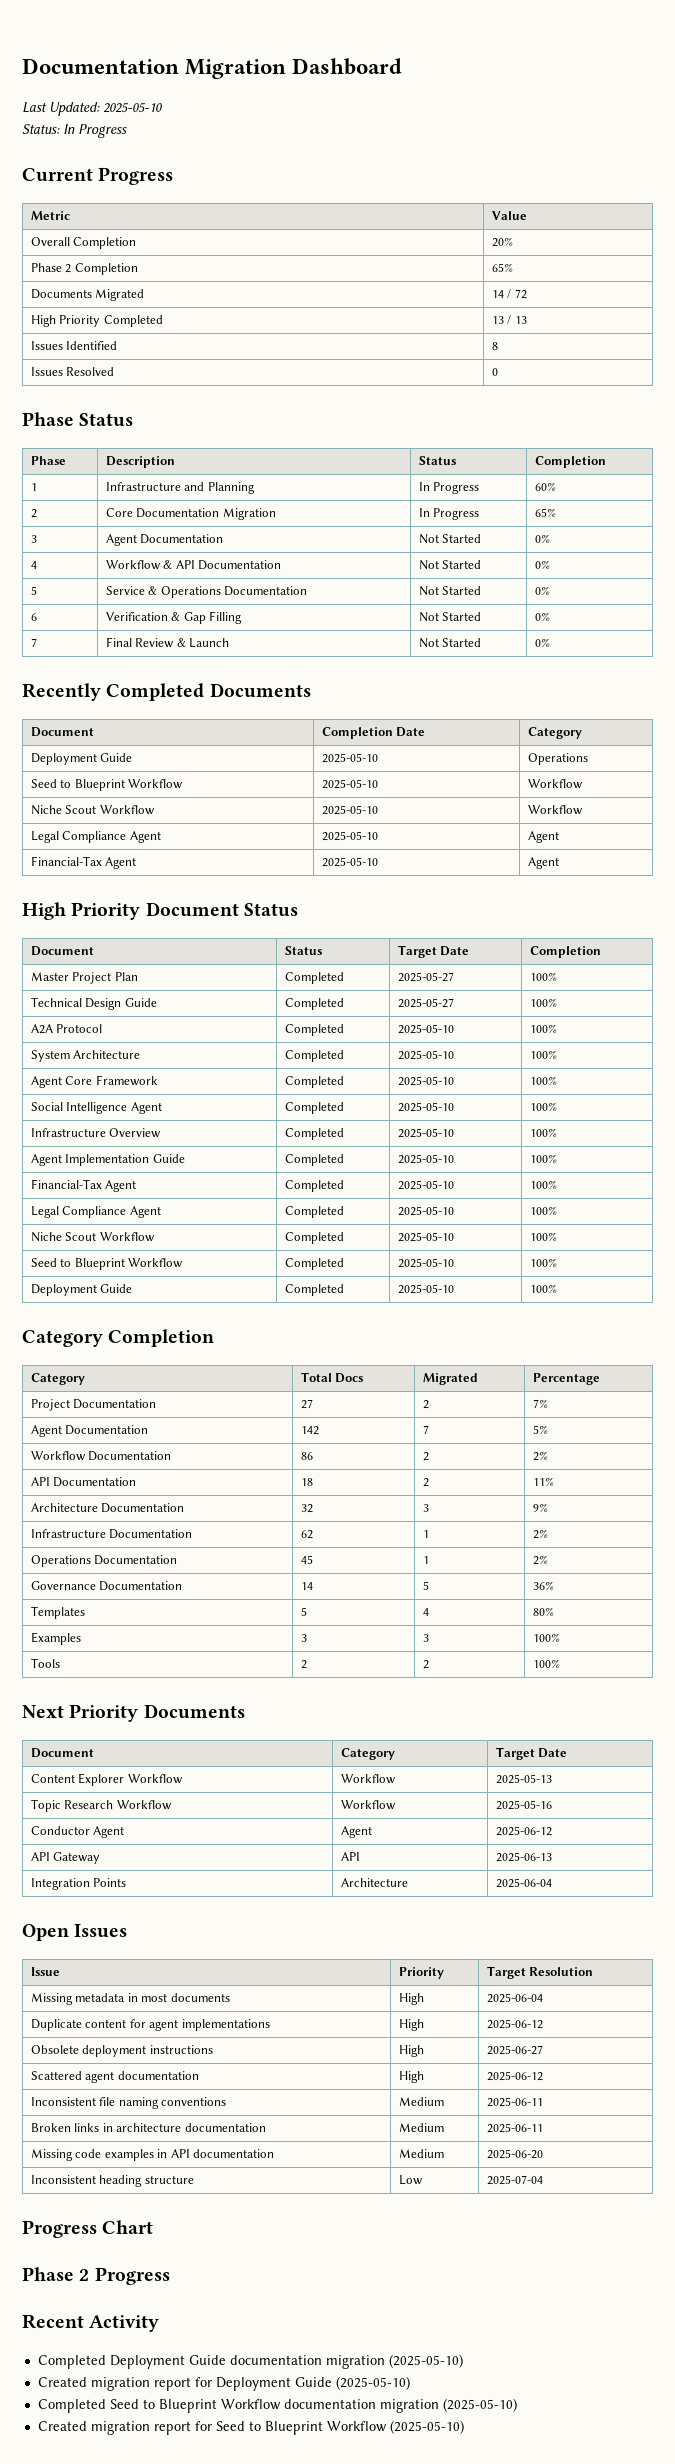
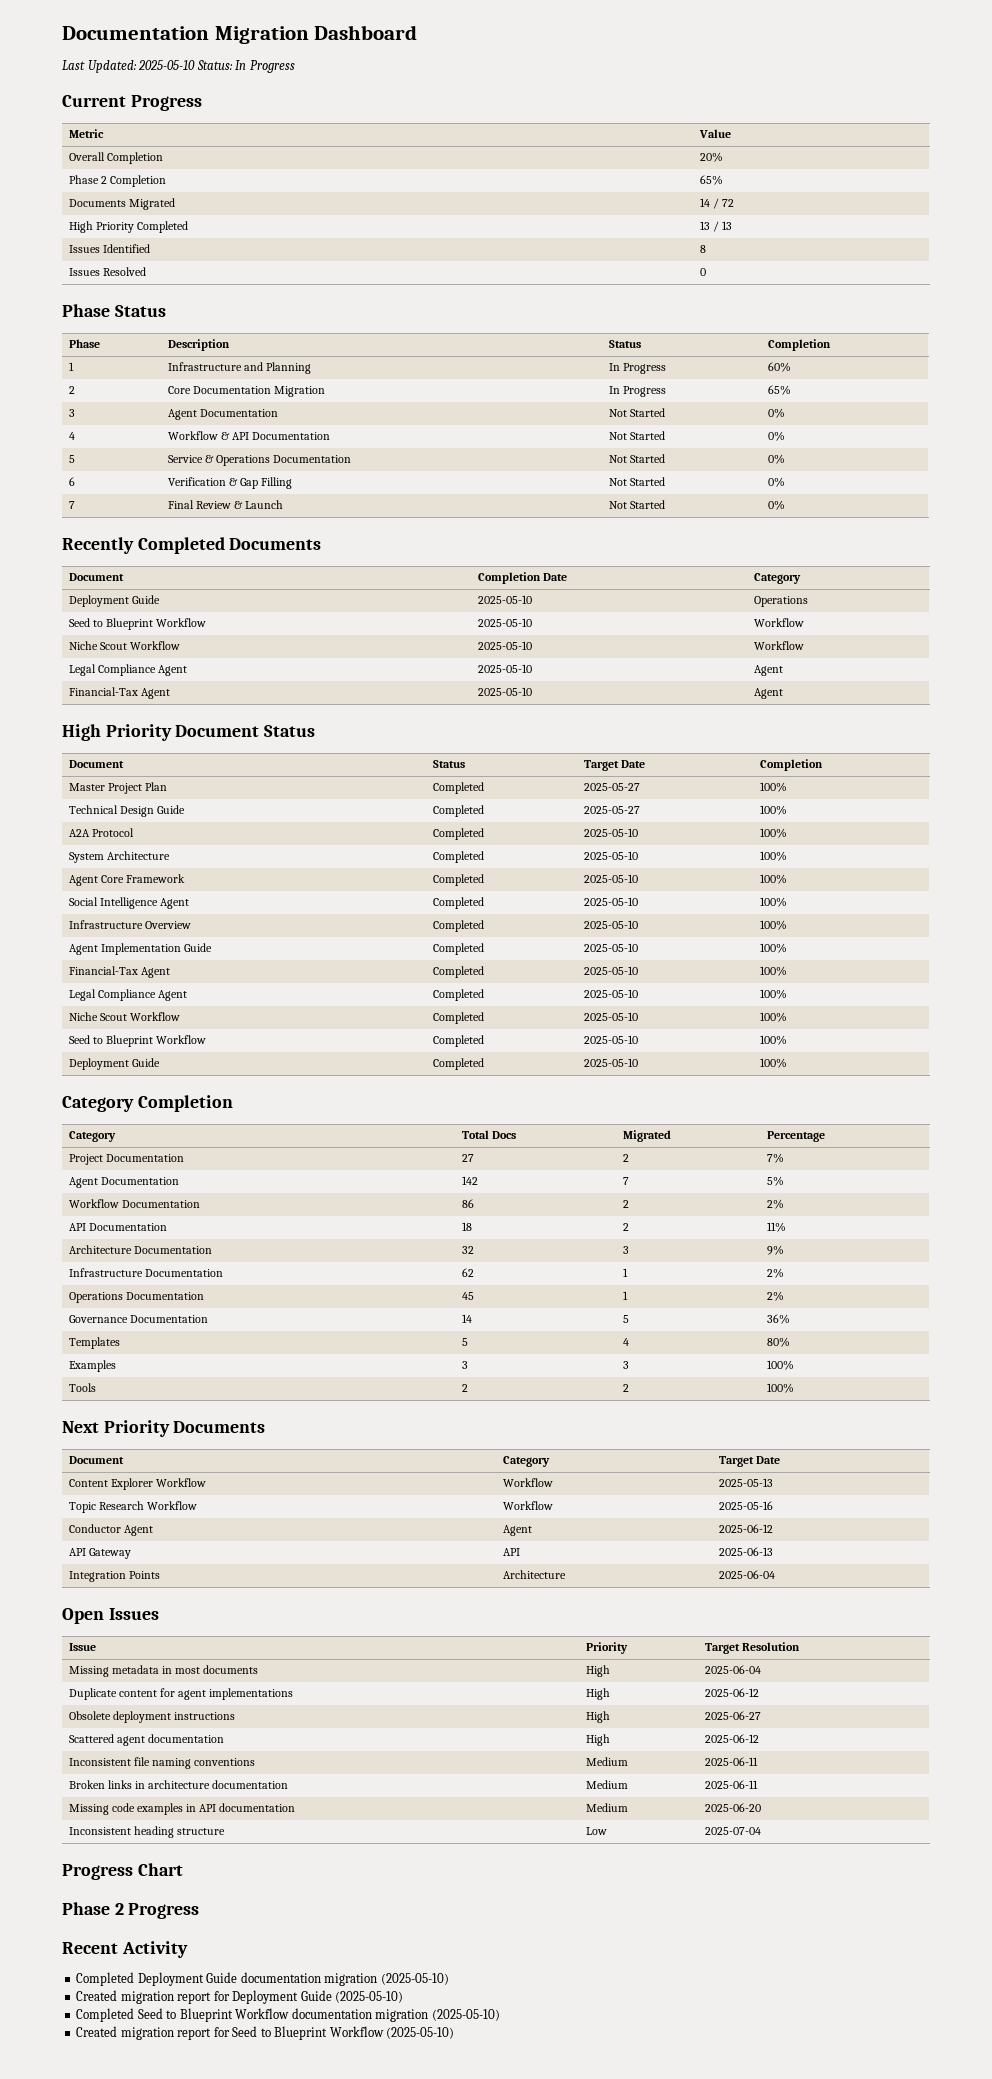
- Last Updated: 2025-05-10
- Status: In Progress
+ Last Updated: 2025-05-10 Status: In Progress

